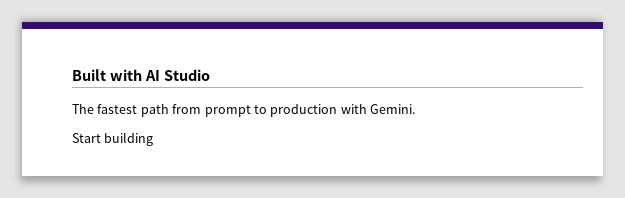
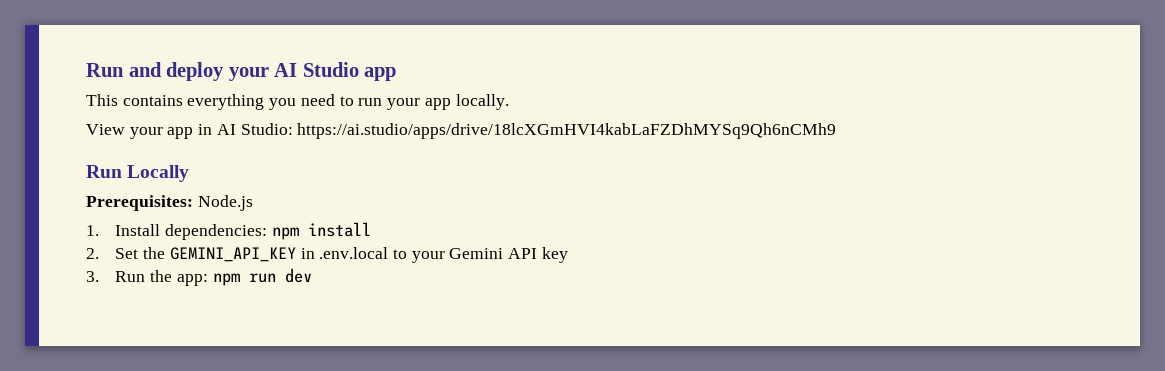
- Built with AI Studio
- The fastest path from prompt to production with Gemini.
- Start building
+ Run and deploy your AI Studio app
+ This contains everything you need to run your app locally.
+ View your app in AI Studio: https://ai.studio/apps/drive/18lcXGmHVI4kabLaFZDhMYSq9Qh6nCMh9
+ Run Locally
+ Prerequisites: Node.js
+ 1. Install dependencies: npm install
+ 2. Set the GEMINI_API_KEY in .env.local to your Gemini API key
+ 3. Run the app: npm run dev

